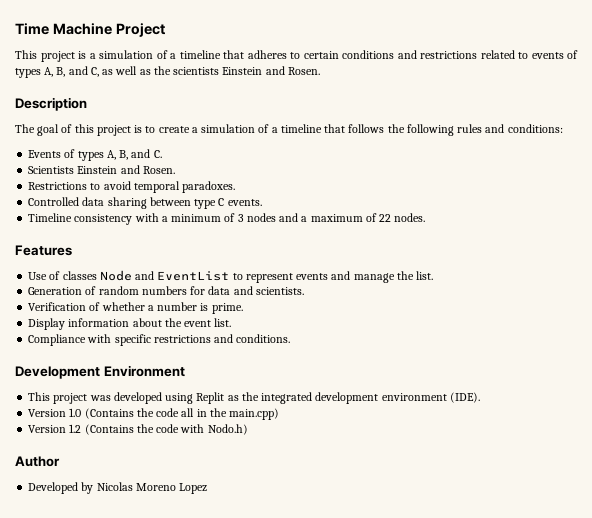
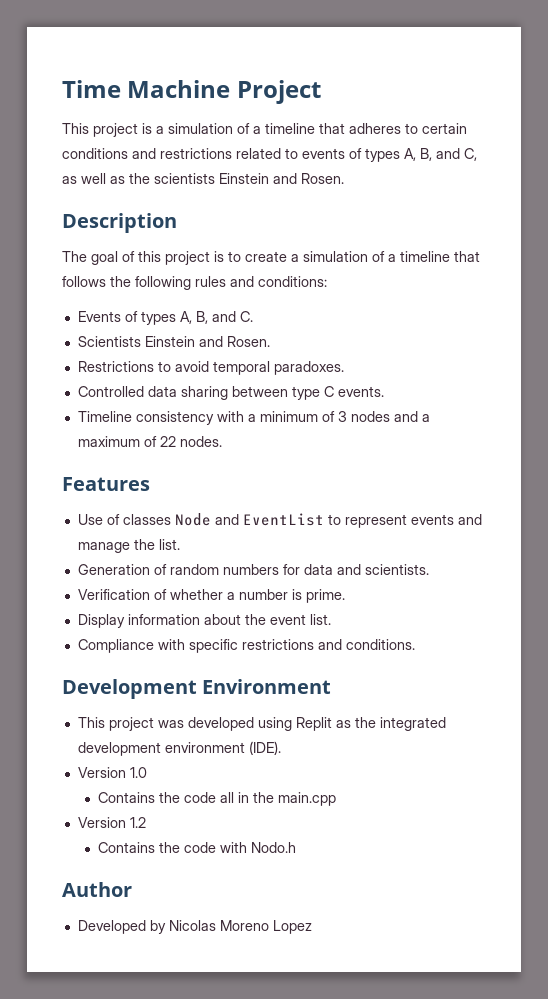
- Version 1.0 (Contains the code all in the main.cpp)
+ Version 1.0
+ Contains the code all in the main.cpp
- Version 1.2 (Contains the code with Nodo.h)
+ Version 1.2
+ Contains the code with Nodo.h

